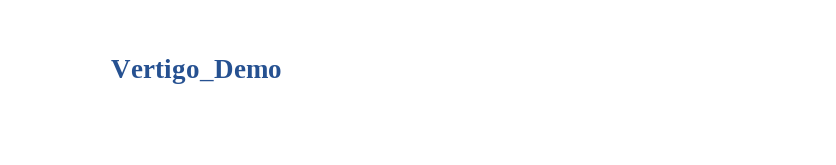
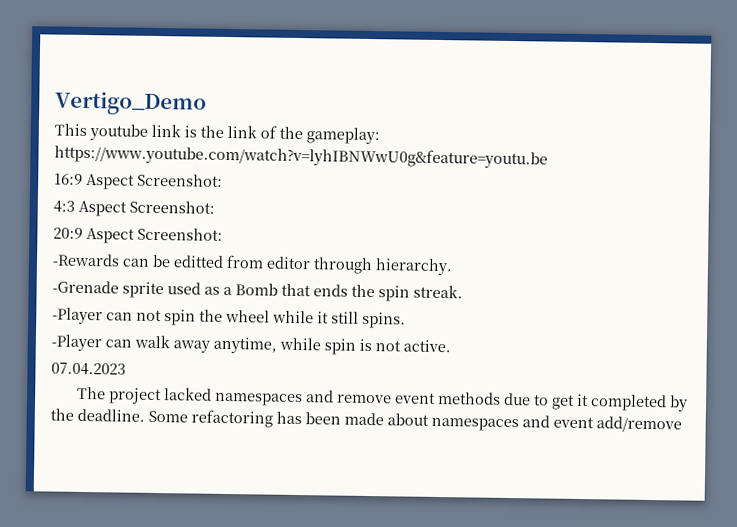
+ This youtube link is the link of the gameplay: https://www.youtube.com/watch?v=lyhIBNWwU0g&feature=youtu.be
+ 16:9 Aspect Screenshot:
+ 4:3 Aspect Screenshot:
+ 20:9 Aspect Screenshot:
+ -Rewards can be editted from editor through hierarchy.
+ -Grenade sprite used as a Bomb that ends the spin streak.
+ -Player can not spin the wheel while it still spins.
+ -Player can walk away anytime, while spin is not active.
+ 07.04.2023
+ The project lacked namespaces and remove event methods due to get it completed by the deadline. Some refactoring has been made about namespaces and event add/remove

